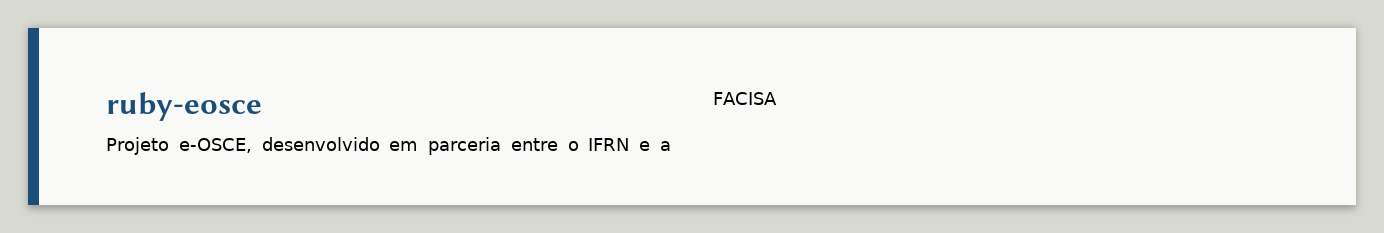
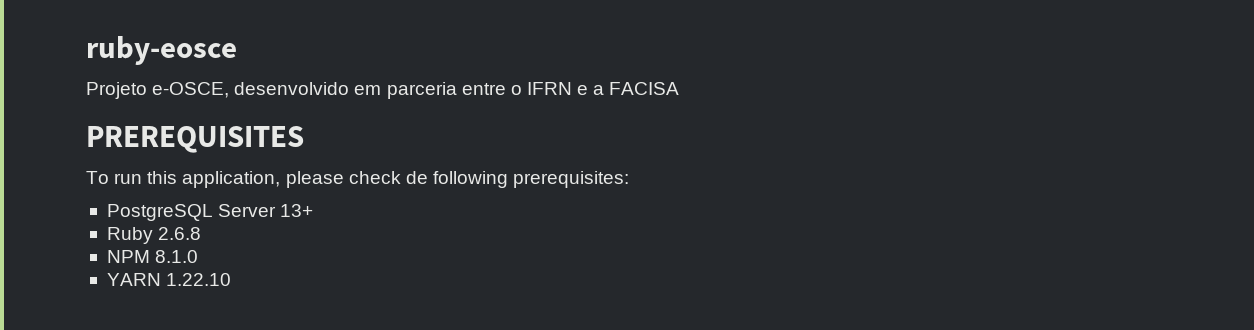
+ PREREQUISITES
+ To run this application, please check de following prerequisites:
+ PostgreSQL Server 13+
+ Ruby 2.6.8
+ NPM 8.1.0
+ YARN 1.22.10

